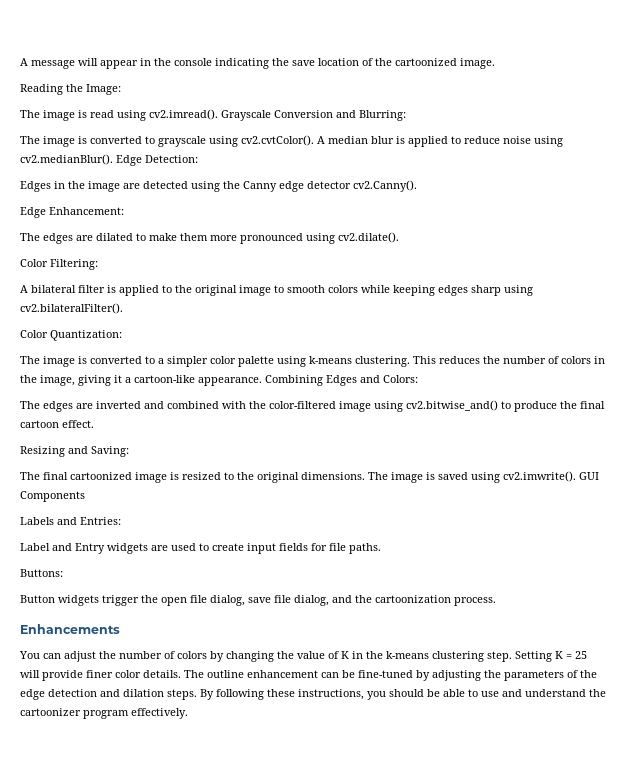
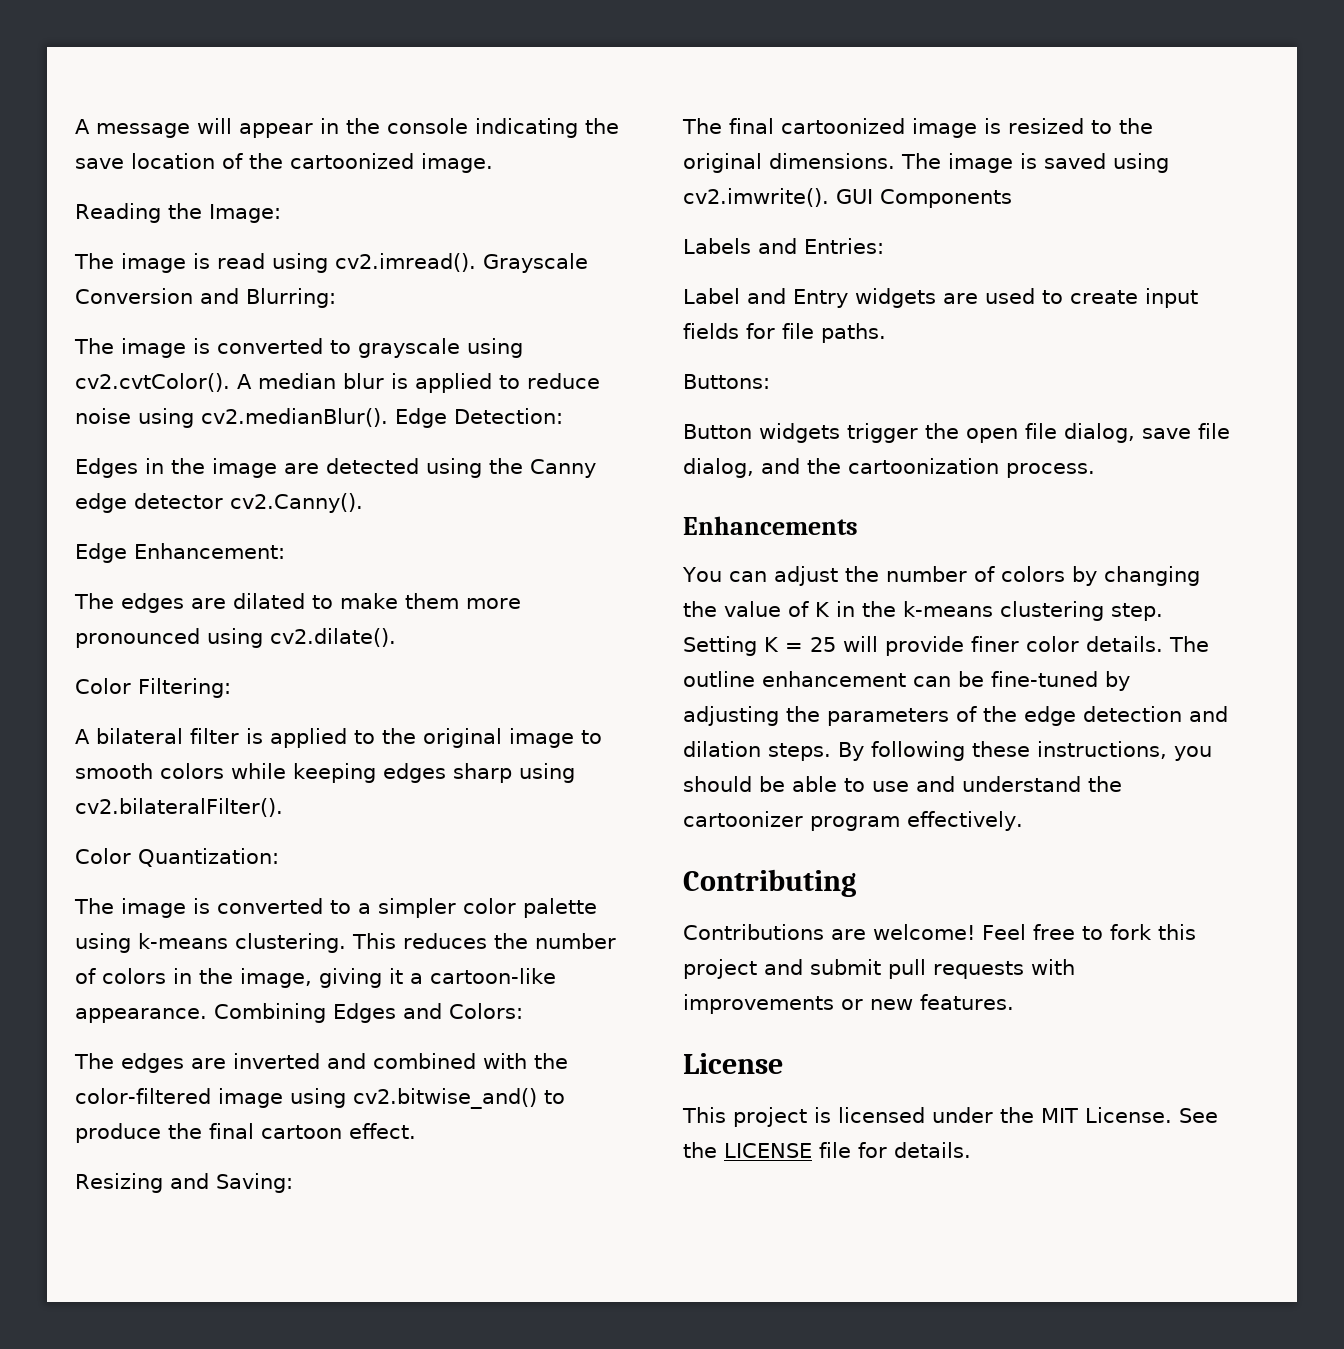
+ Contributing
+ Contributions are welcome! Feel free to fork this project and submit pull requests with improvements or new features.
+ License
+ This project is licensed under the MIT License. See the LICENSE file for details.

